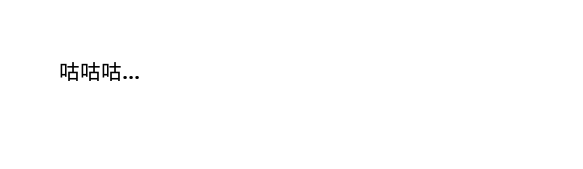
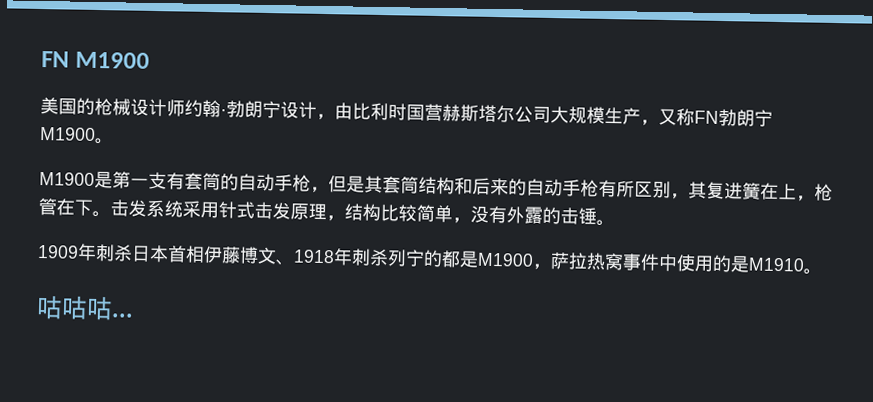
+ FN M1900
+ 美国的枪械设计师约翰·勃朗宁设计，由比利时国营赫斯塔尔公司大规模生产，又称FN勃朗宁M1900。
+ M1900是第一支有套筒的自动手枪，但是其套筒结构和后来的自动手枪有所区别，其复进簧在上，枪管在下。击发系统采用针式击发原理，结构比较简单，没有外露的击锤。
+ 1909年刺杀日本首相伊藤博文、1918年刺杀列宁的都是M1900，萨拉热窝事件中使用的是M1910。

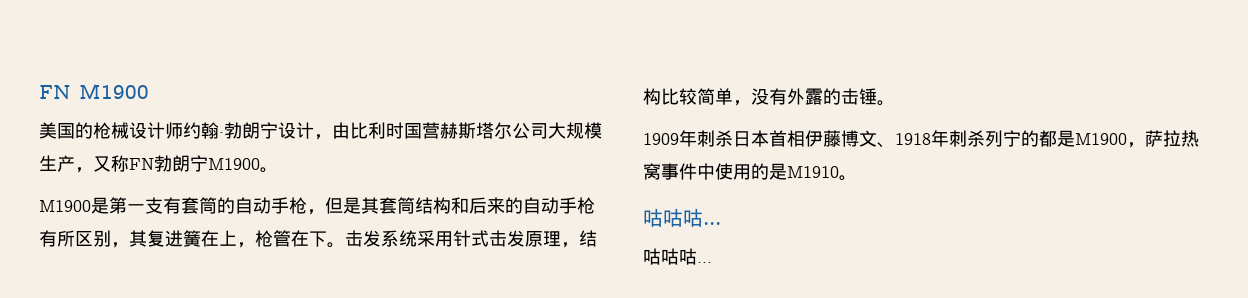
  1909年刺杀日本首相伊藤博文、1918年刺杀列宁的都是M1900，萨拉热窝事件中使用的是M1910。
+ 咕咕咕...

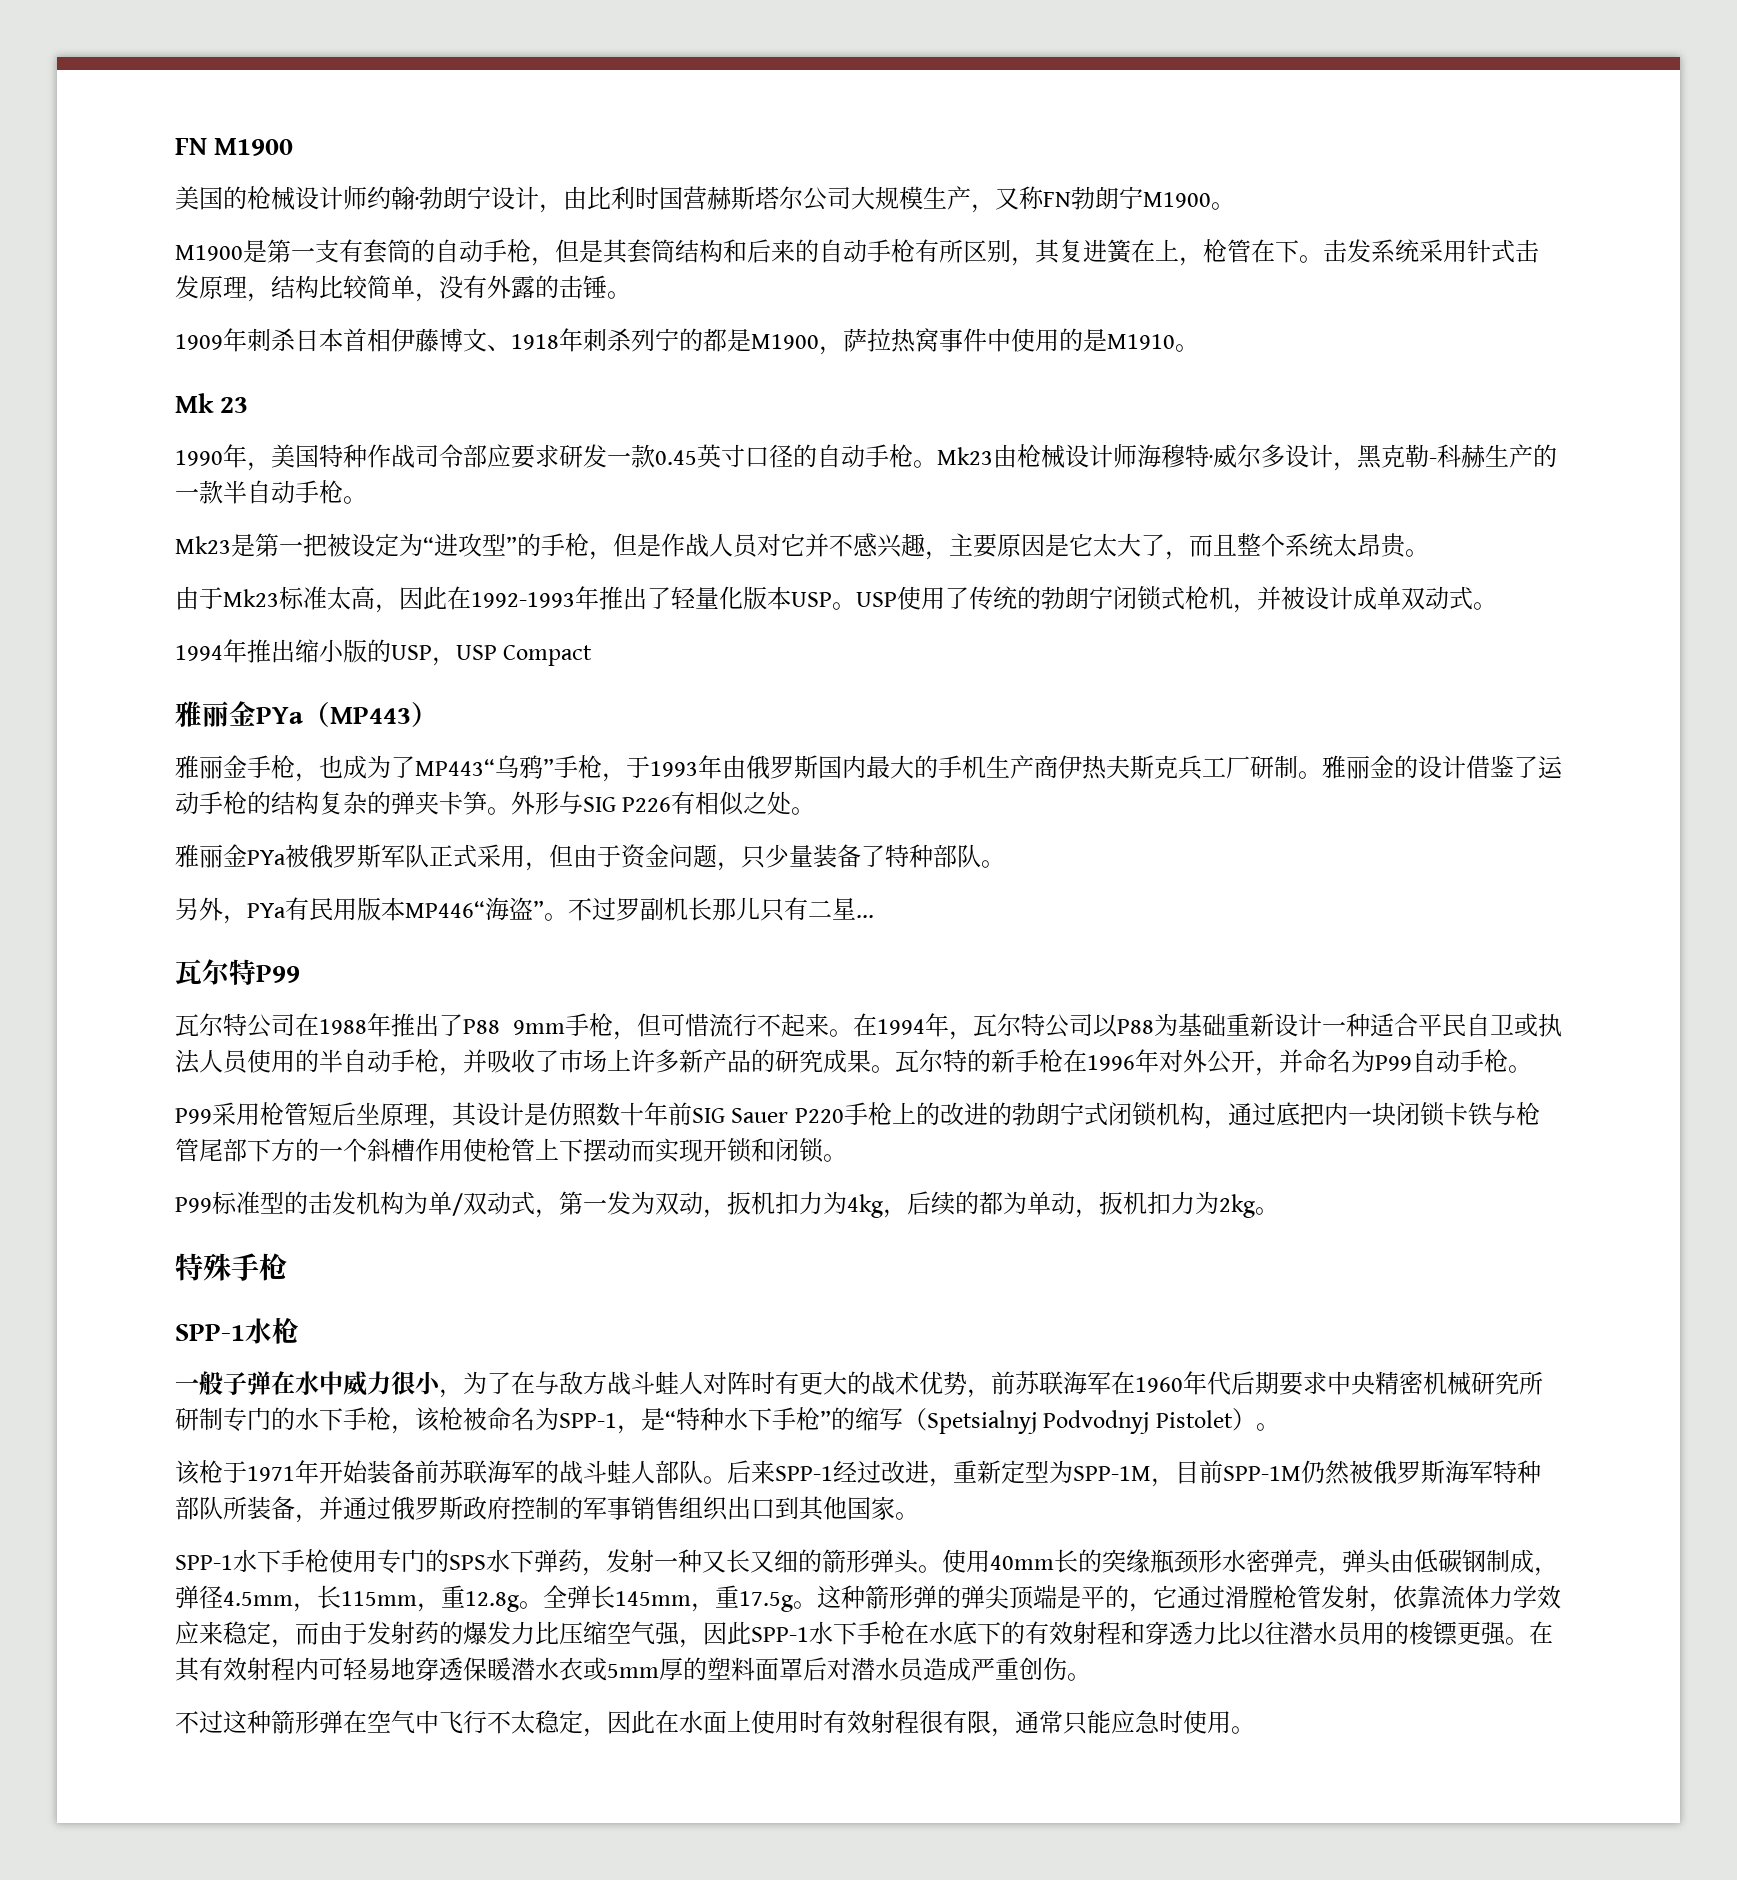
  1909年刺杀日本首相伊藤博文、1918年刺杀列宁的都是M1900，萨拉热窝事件中使用的是M1910。
- 咕咕咕...
- 咕咕咕...
+ Mk 23
+ 1990年，美国特种作战司令部应要求研发一款0.45英寸口径的自动手枪。Mk23由枪械设计师海穆特·威尔多设计，黑克勒-科赫生产的一款半自动手枪。
+ Mk23是第一把被设定为“进攻型”的手枪，但是作战人员对它并不感兴趣，主要原因是它太大了，而且整个系统太昂贵。
+ 由于Mk23标准太高，因此在1992-1993年推出了轻量化版本USP。USP使用了传统的勃朗宁闭锁式枪机，并被设计成单双动式。
+ 1994年推出缩小版的USP，USP Compact
+ 雅丽金PYa（MP443）
+ 雅丽金手枪，也成为了MP443“乌鸦”手枪，于1993年由俄罗斯国内最大的手机生产商伊热夫斯克兵工厂研制。雅丽金的设计借鉴了运动手枪的结构复杂的弹夹卡笋。外形与SIG P226有相似之处。
+ 雅丽金PYa被俄罗斯军队正式采用，但由于资金问题，只少量装备了特种部队。
+ 另外，PYa有民用版本MP446“海盗”。不过罗副机长那儿只有二星...
+ 瓦尔特P99
+ 瓦尔特公司在1988年推出了P88 9mm手枪，但可惜流行不起来。在1994年，瓦尔特公司以P88为基础重新设计一种适合平民自卫或执法人员使用的半自动手枪，并吸收了市场上许多新产品的研究成果。瓦尔特的新手枪在1996年对外公开，并命名为P99自动手枪。
+ P99采用枪管短后坐原理，其设计是仿照数十年前SIG Sauer P220手枪上的改进的勃朗宁式闭锁机构，通过底把内一块闭锁卡铁与枪管尾部下方的一个斜槽作用使枪管上下摆动而实现开锁和闭锁。
+ P99标准型的击发机构为单/双动式，第一发为双动，扳机扣力为4kg，后续的都为单动，扳机扣力为2kg。
+ 特殊手枪
+ SPP-1水枪
+ 一般子弹在水中威力很小，为了在与敌方战斗蛙人对阵时有更大的战术优势，前苏联海军在1960年代后期要求中央精密机械研究所研制专门的水下手枪，该枪被命名为SPP-1，是“特种水下手枪”的缩写（Spetsialnyj Podvodnyj Pistolet）。
+ 该枪于1971年开始装备前苏联海军的战斗蛙人部队。后来SPP-1经过改进，重新定型为SPP-1M，目前SPP-1M仍然被俄罗斯海军特种部队所装备，并通过俄罗斯政府控制的军事销售组织出口到其他国家。
+ SPP-1水下手枪使用专门的SPS水下弹药，发射一种又长又细的箭形弹头。使用40mm长的突缘瓶颈形水密弹壳，弹头由低碳钢制成，弹径4.5mm，长115mm，重12.8g。全弹长145mm，重17.5g。这种箭形弹的弹尖顶端是平的，它通过滑膛枪管发射，依靠流体力学效应来稳定，而由于发射药的爆发力比压缩空气强，因此SPP-1水下手枪在水底下的有效射程和穿透力比以往潜水员用的梭镖更强。在其有效射程内可轻易地穿透保暖潜水衣或5mm厚的塑料面罩后对潜水员造成严重创伤。
+ 不过这种箭形弹在空气中飞行不太稳定，因此在水面上使用时有效射程很有限，通常只能应急时使用。

